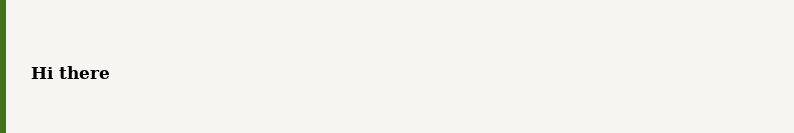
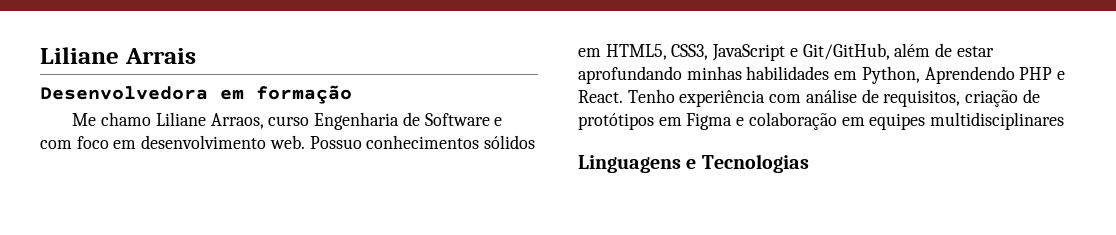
- Hi there
+ Liliane Arrais
+ Desenvolvedora em formação
+ Me chamo Liliane Arraos, curso Engenharia de Software e com foco em desenvolvimento web. Possuo conhecimentos sólidos em HTML5, CSS3, JavaScript e Git/GitHub, além de estar aprofundando minhas habilidades em Python, Aprendendo PHP e React. Tenho experiência com análise de requisitos, criação de protótipos em Figma e colaboração em equipes multidisciplinares
+ Linguagens e Tecnologias

